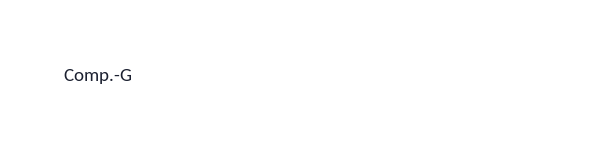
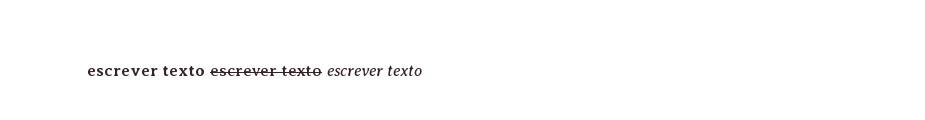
- Comp.-G
+ escrever texto escrever texto escrever texto

